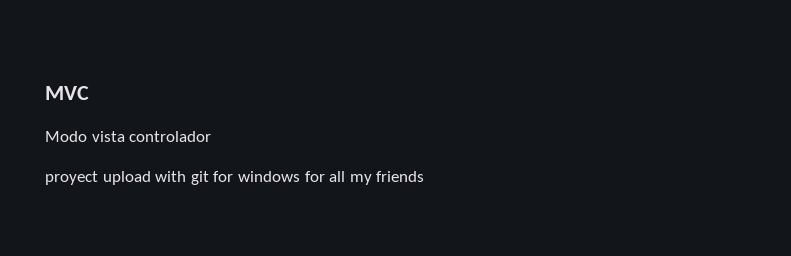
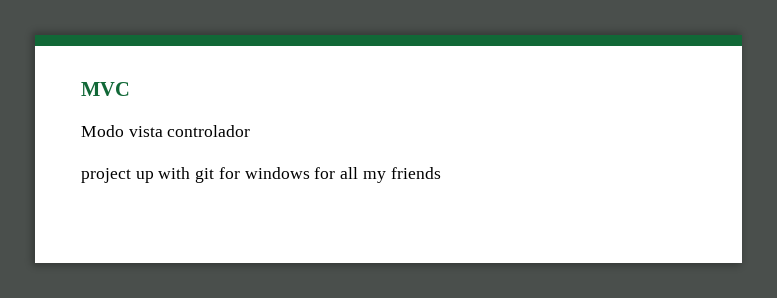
- proyect upload with git for windows for all my friends
+ project up with git for windows for all my friends

